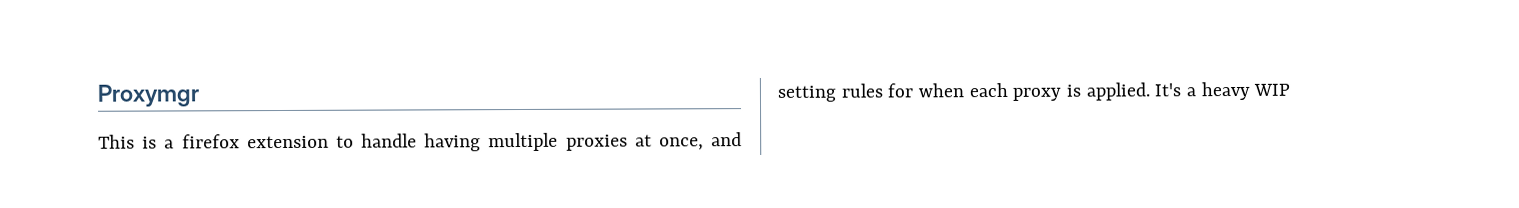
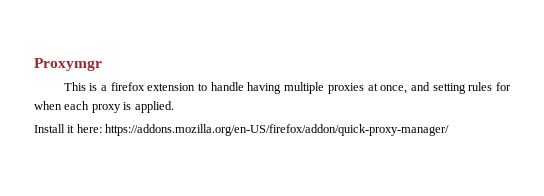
- This is a firefox extension to handle having multiple proxies at once, and setting rules for when each proxy is applied. It's a heavy WIP
+ This is a firefox extension to handle having multiple proxies at once, and setting rules for when each proxy is applied.
+ Install it here: https://addons.mozilla.org/en-US/firefox/addon/quick-proxy-manager/

